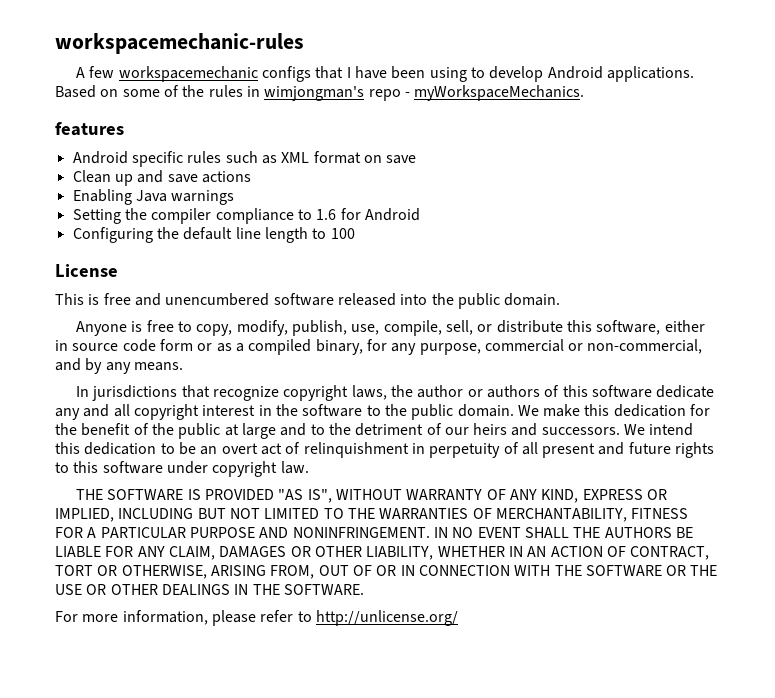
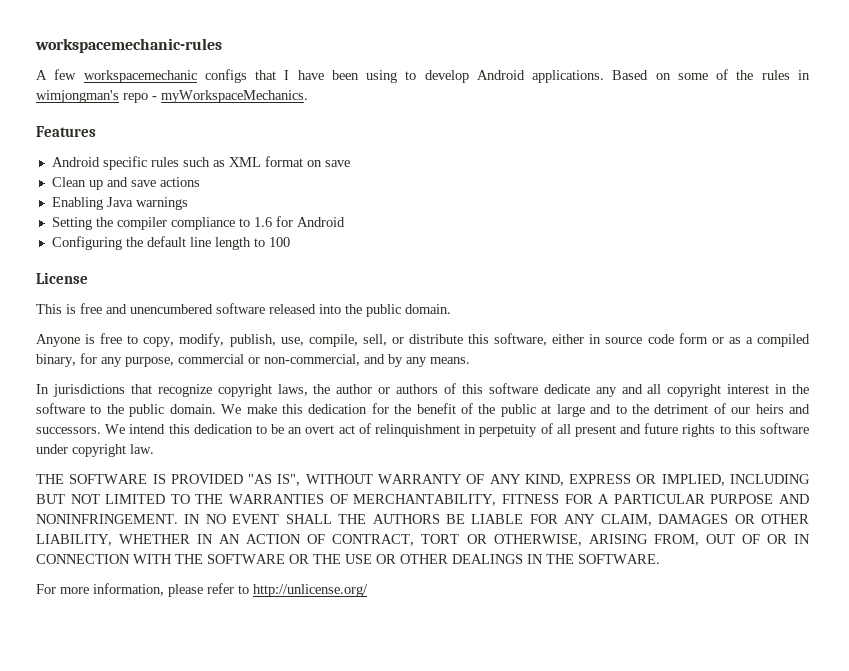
- features
+ Features

